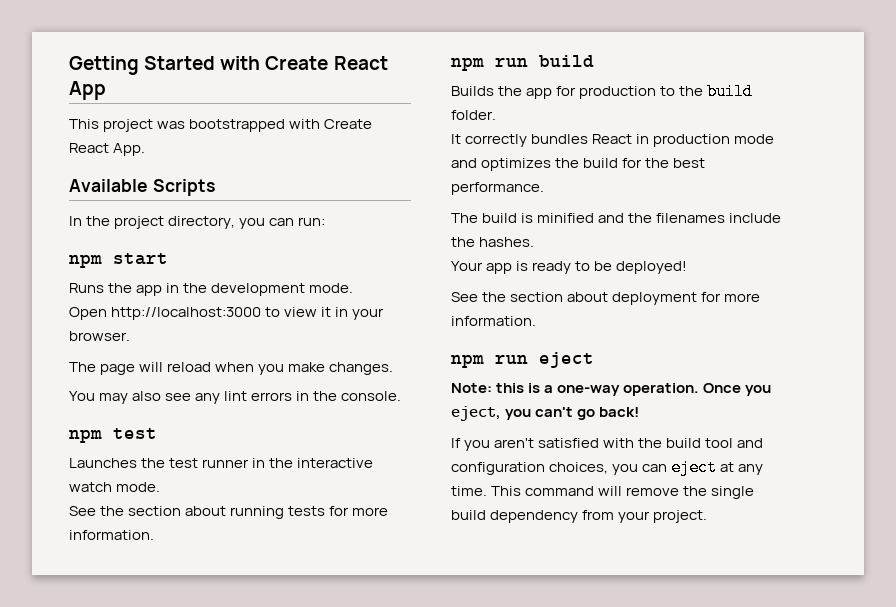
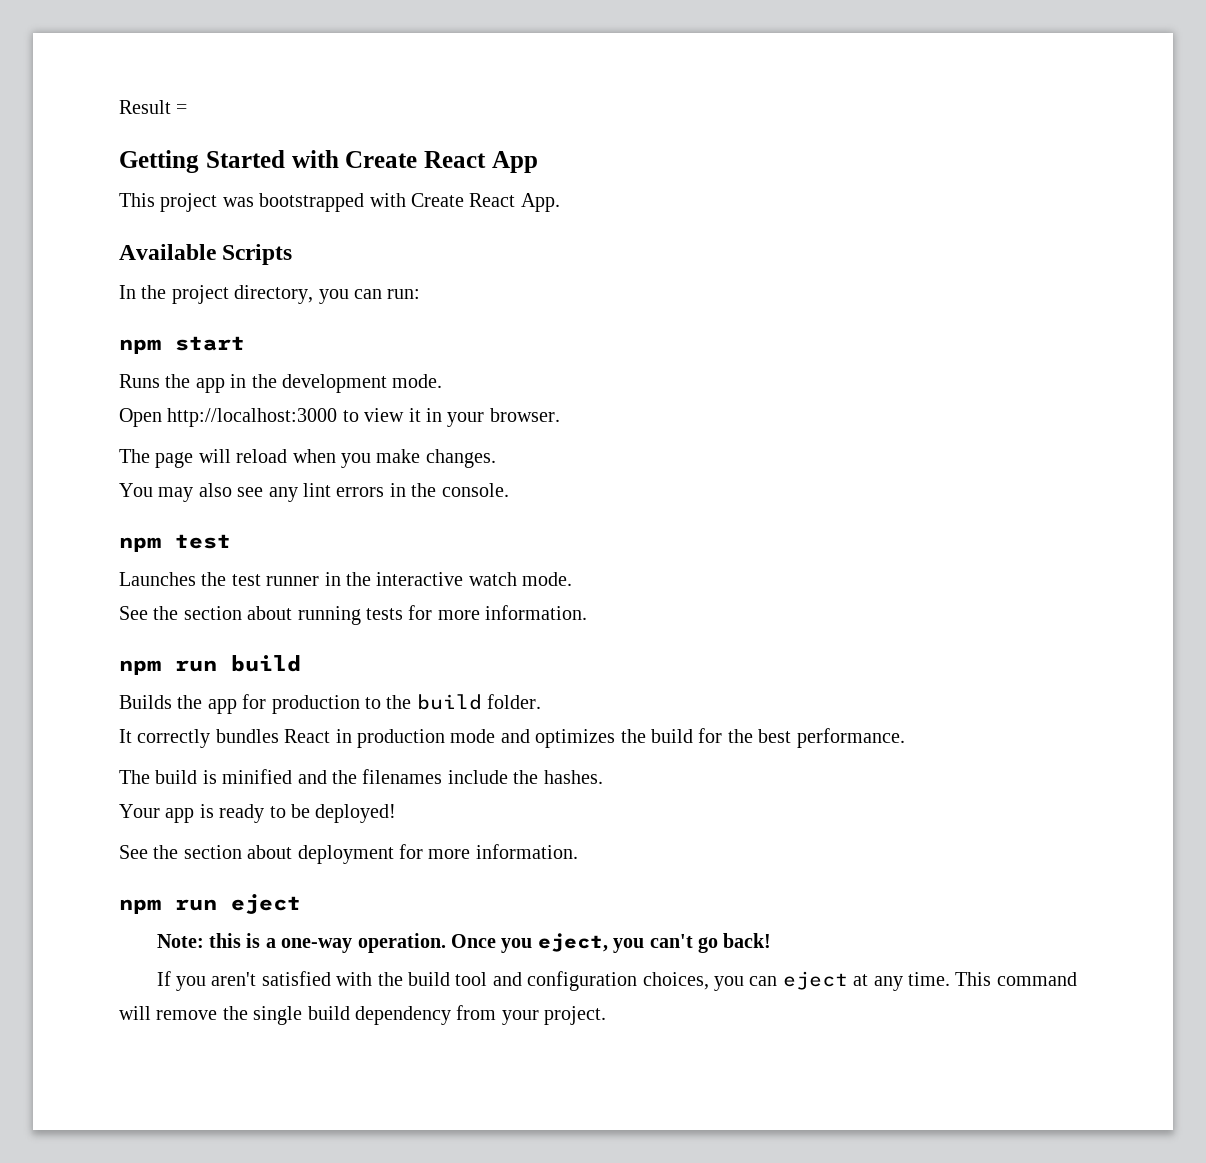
+ Result =

